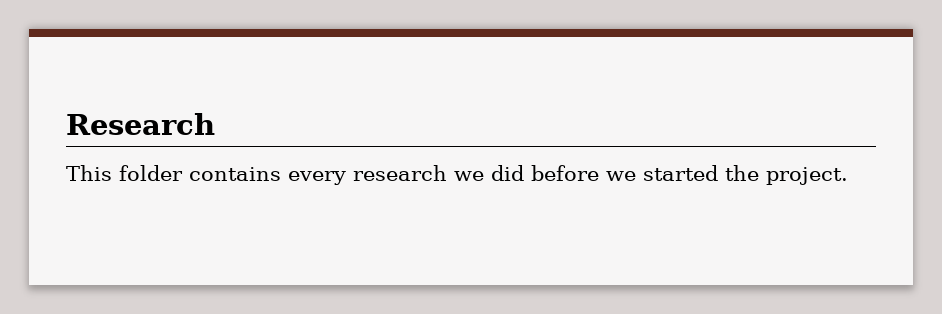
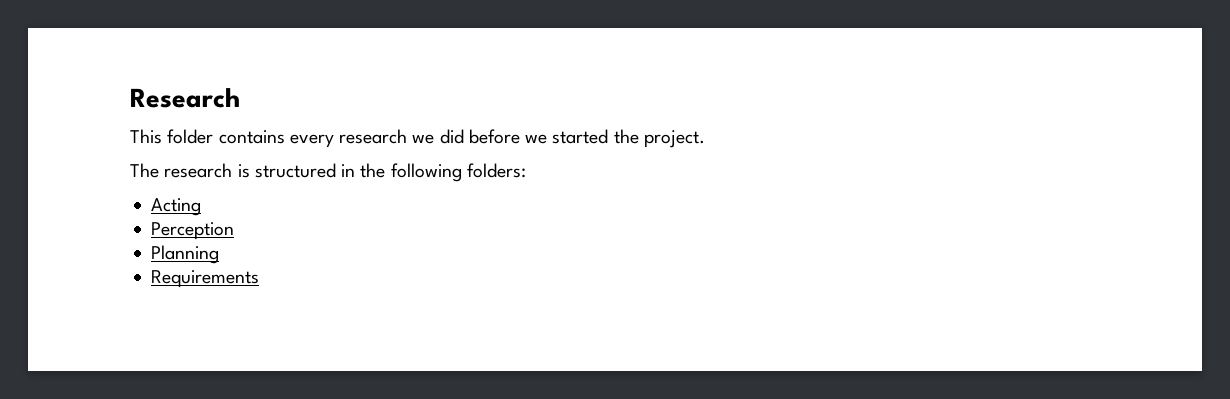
+ The research is structured in the following folders:
+ Acting
+ Perception
+ Planning
+ Requirements

